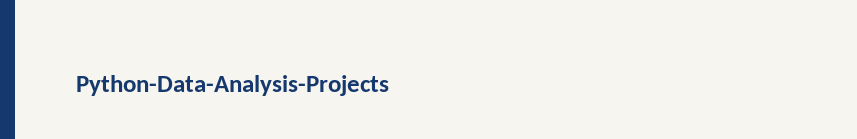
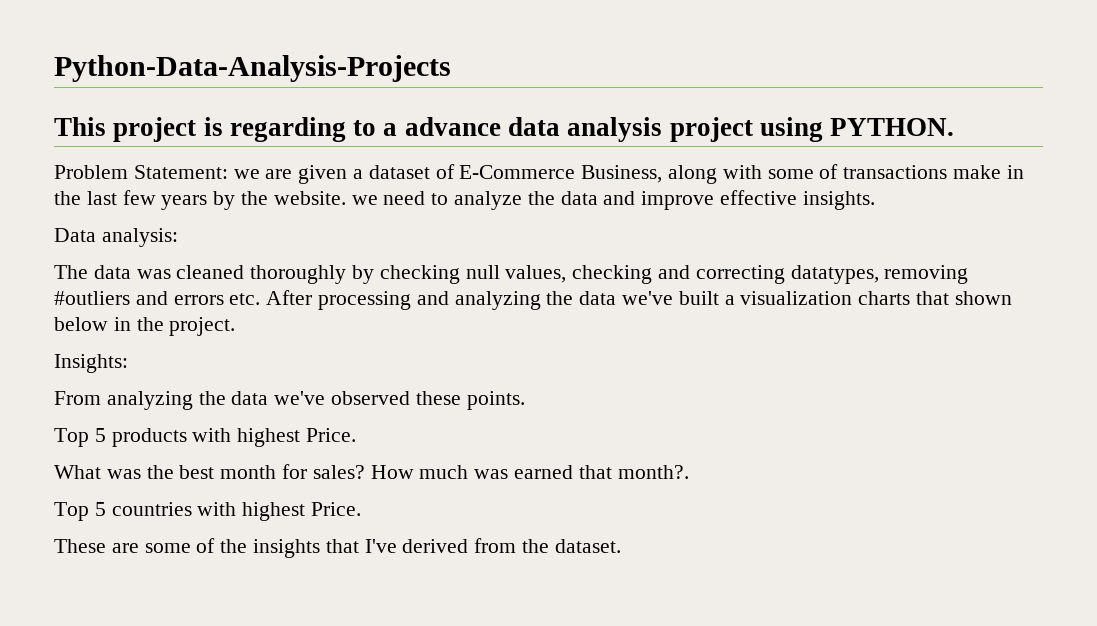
+ This project is regarding to a advance data analysis project using PYTHON.
+ Problem Statement: we are given a dataset of E-Commerce Business, along with some of transactions make in the last few years by the website. we need to analyze the data and improve effective insights.
+ Data analysis:
+ The data was cleaned thoroughly by checking null values, checking and correcting datatypes, removing #outliers and errors etc. After processing and analyzing the data we've built a visualization charts that shown below in the project.
+ Insights:
+ From analyzing the data we've observed these points.
+ Top 5 products with highest Price.
+ What was the best month for sales? How much was earned that month?.
+ Top 5 countries with highest Price.
+ These are some of the insights that I've derived from the dataset.

